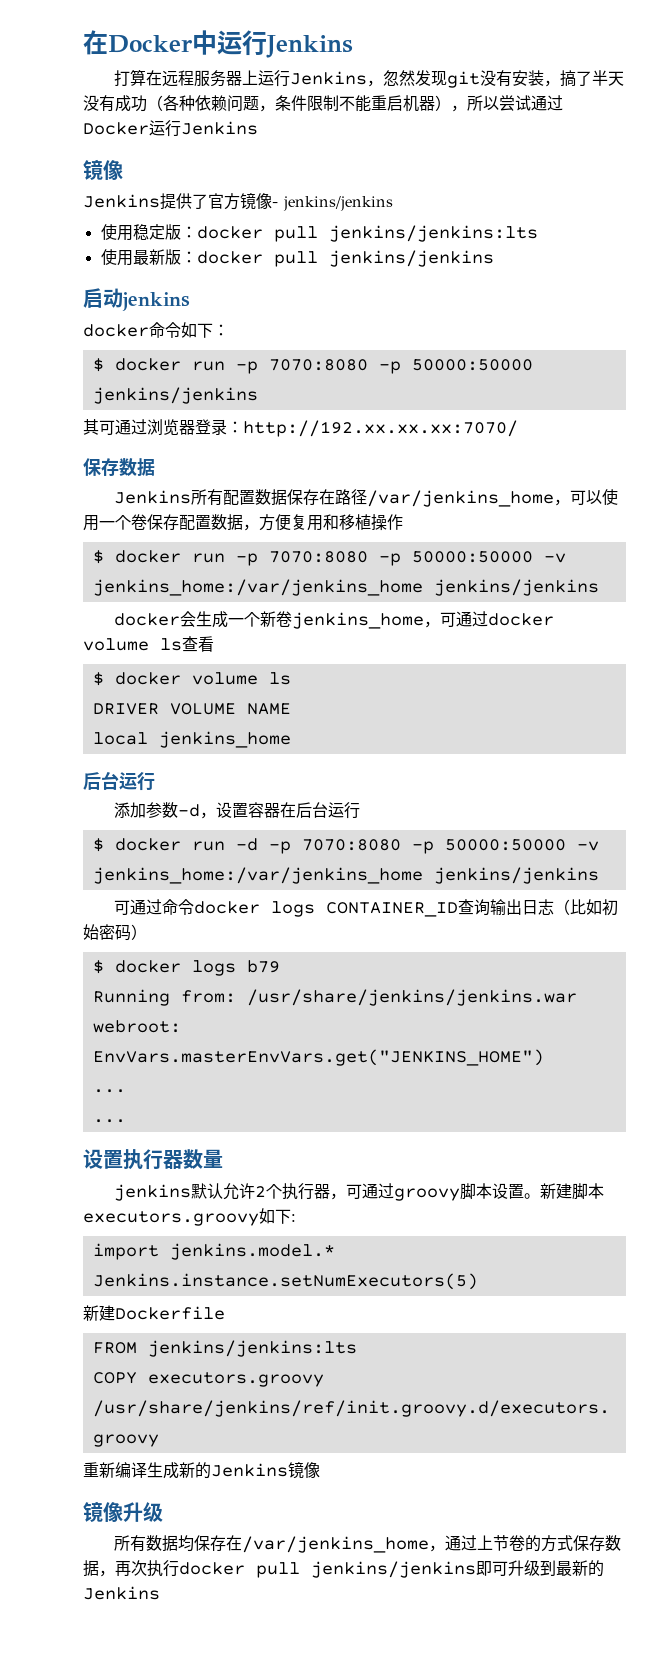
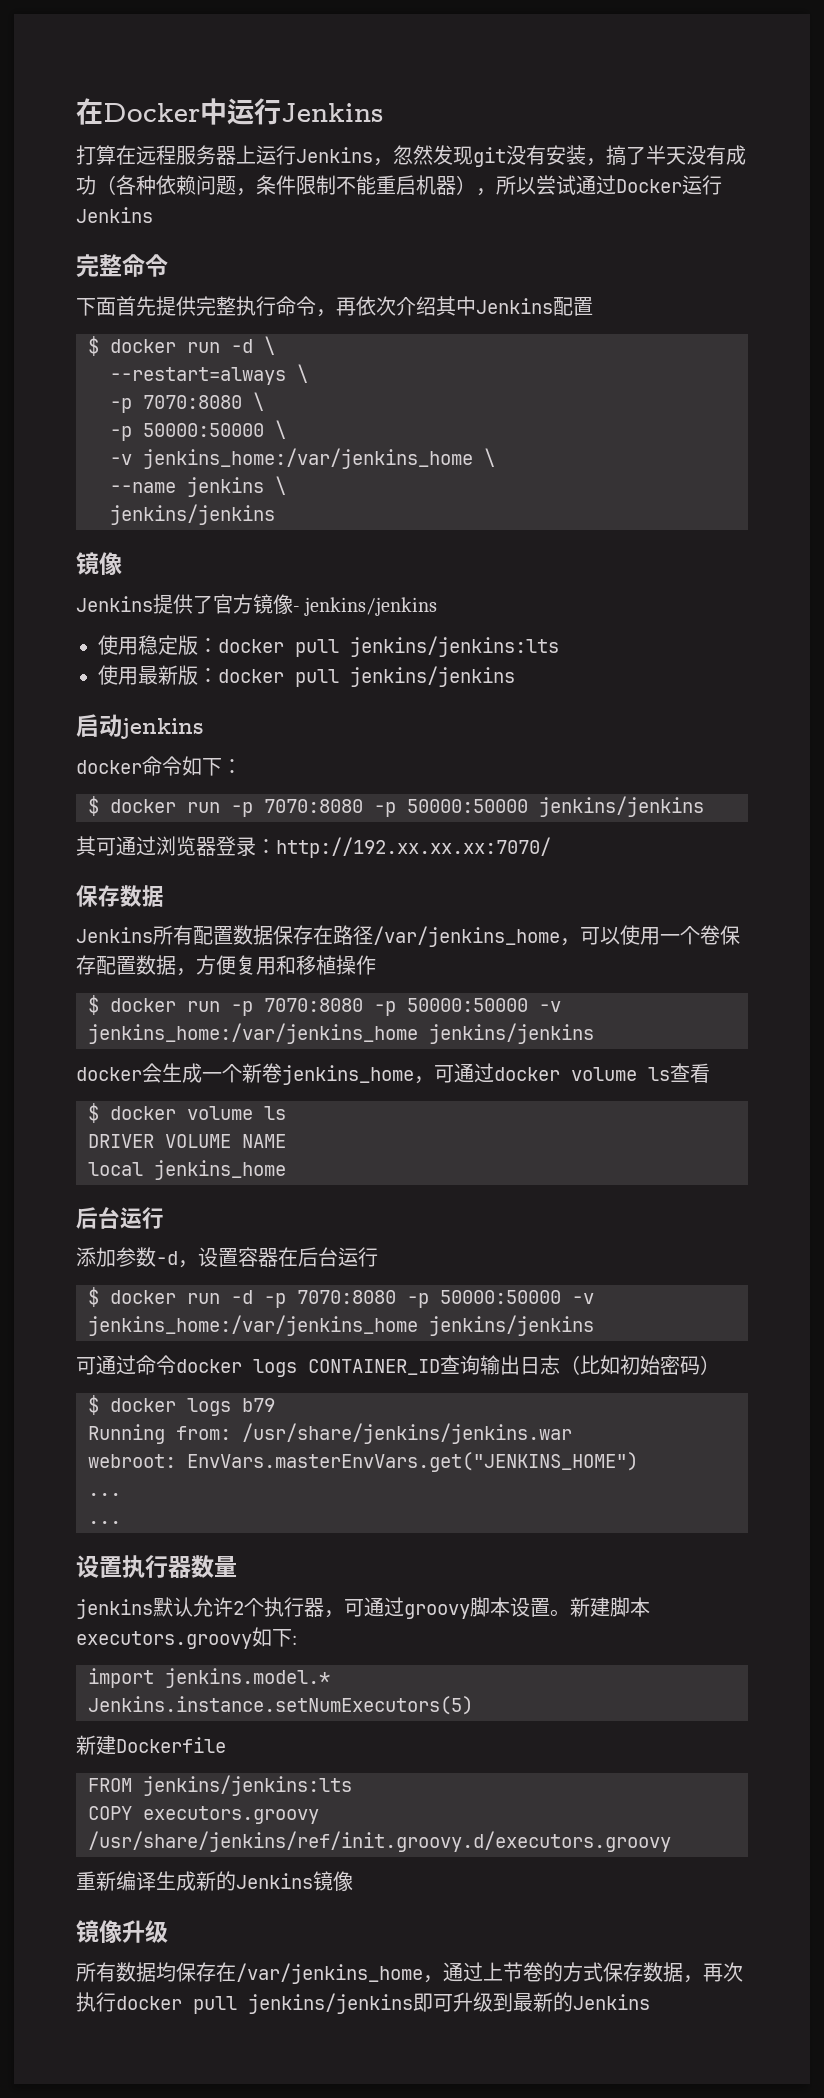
+ 完整命令
+ 下面首先提供完整执行命令，再依次介绍其中Jenkins配置
+ $ docker run -d \
+ --restart=always \
+ -p 7070:8080 \
+ -p 50000:50000 \
+ -v jenkins_home:/var/jenkins_home \
+ --name jenkins \
+ jenkins/jenkins

